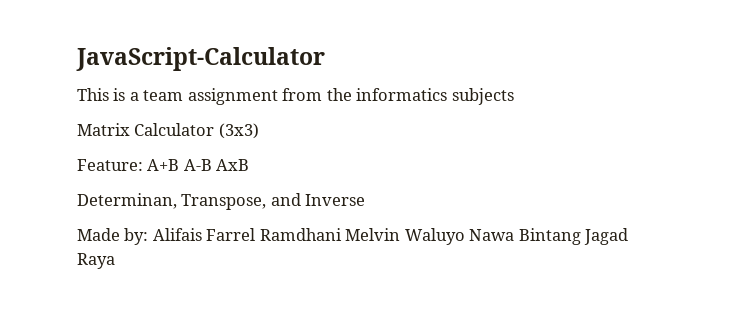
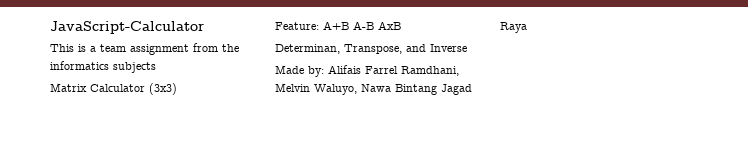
- Made by: Alifais Farrel Ramdhani Melvin Waluyo Nawa Bintang Jagad Raya
+ Made by: Alifais Farrel Ramdhani, Melvin Waluyo, Nawa Bintang Jagad Raya

